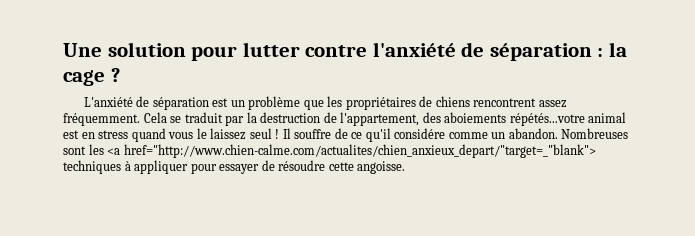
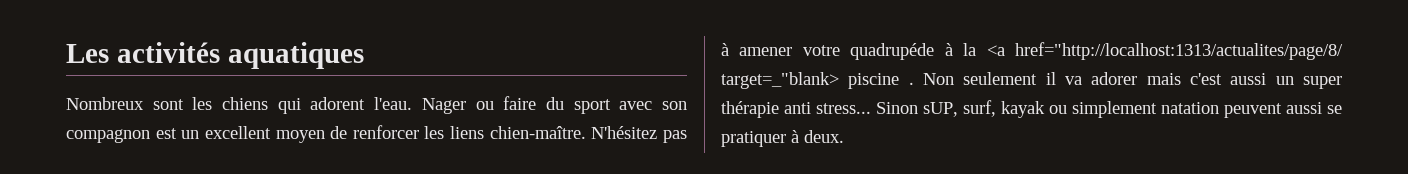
- Une solution pour lutter contre l'anxiété de séparation : la cage ?
- L'anxiété de séparation est un problème que les propriétaires de chiens rencontrent assez fréquemment. Cela se traduit par la destruction de l'appartement, des aboiements répétés...votre animal est en stress quand vous le laissez seul ! Il souffre de ce qu'il considére comme un abandon. Nombreuses sont les <a href="http://www.chien-calme.com/actualites/chien_anxieux_depart/"target=_"blank"> techniques à appliquer pour essayer de résoudre cette angoisse.
+ Les activités aquatiques
+ Nombreux sont les chiens qui adorent l'eau. Nager ou faire du sport avec son compagnon est un excellent moyen de renforcer les liens chien-maître. N'hésitez pas à amener votre quadrupéde à la <a href="http://localhost:1313/actualites/page/8/ target=_"blank> piscine . Non seulement il va adorer mais c'est aussi un super thérapie anti stress... Sinon sUP, surf, kayak ou simplement natation peuvent aussi se pratiquer à deux.

